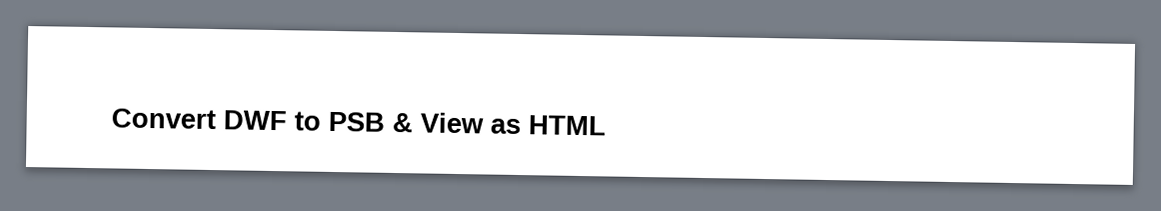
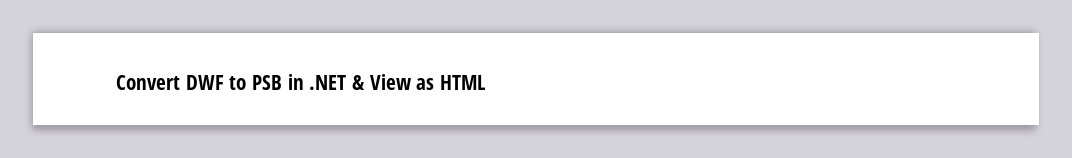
- Convert DWF to PSB & View as HTML
+ Convert DWF to PSB in .NET & View as HTML

